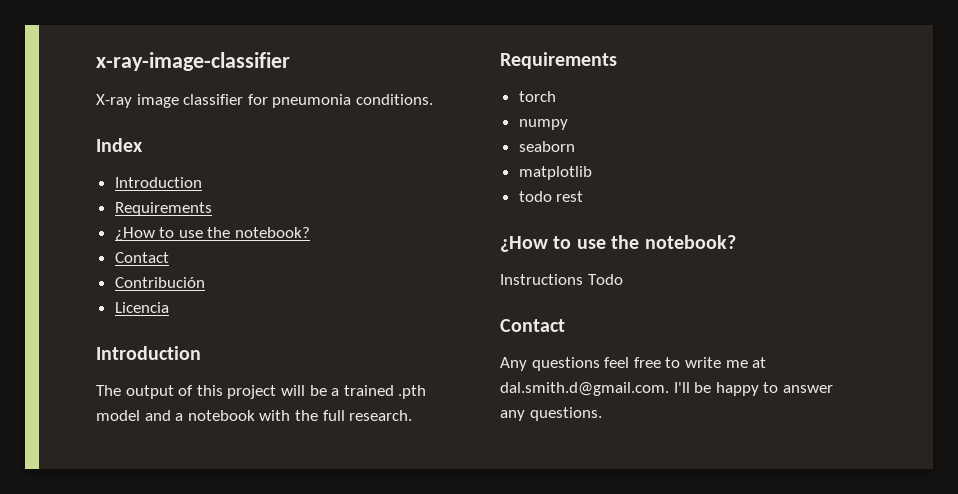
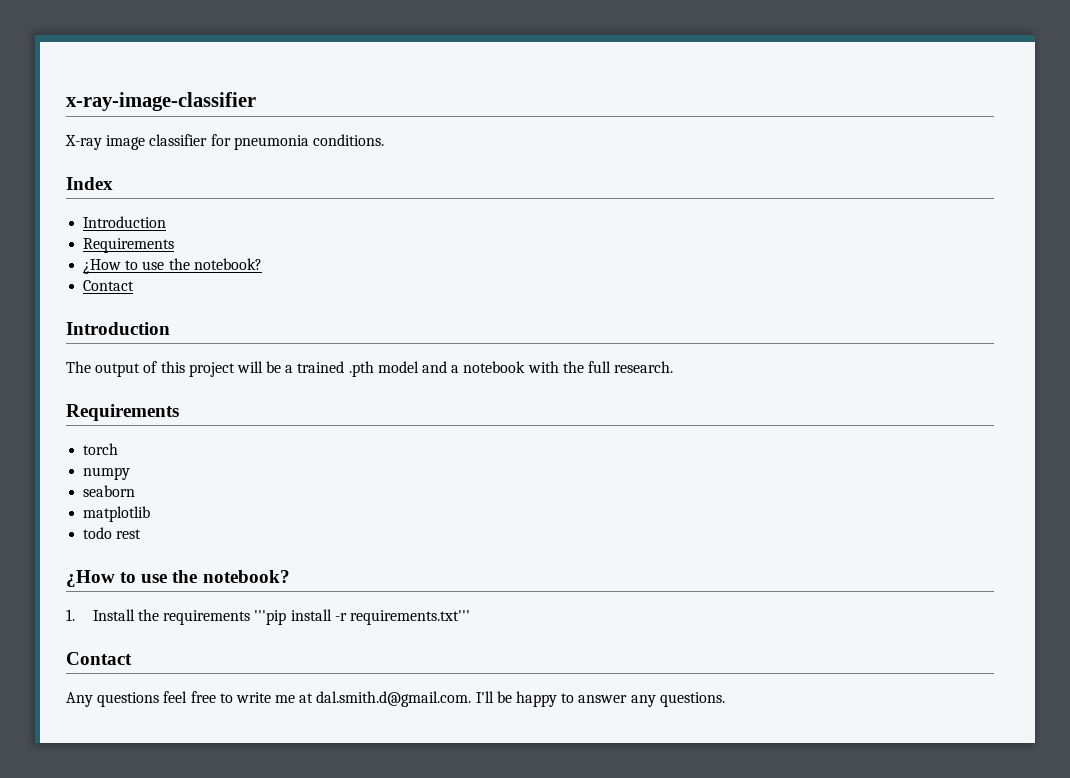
- Contribución
- Licencia
- Instructions Todo
+ 1. Install the requirements '''pip install -r requirements.txt'''

